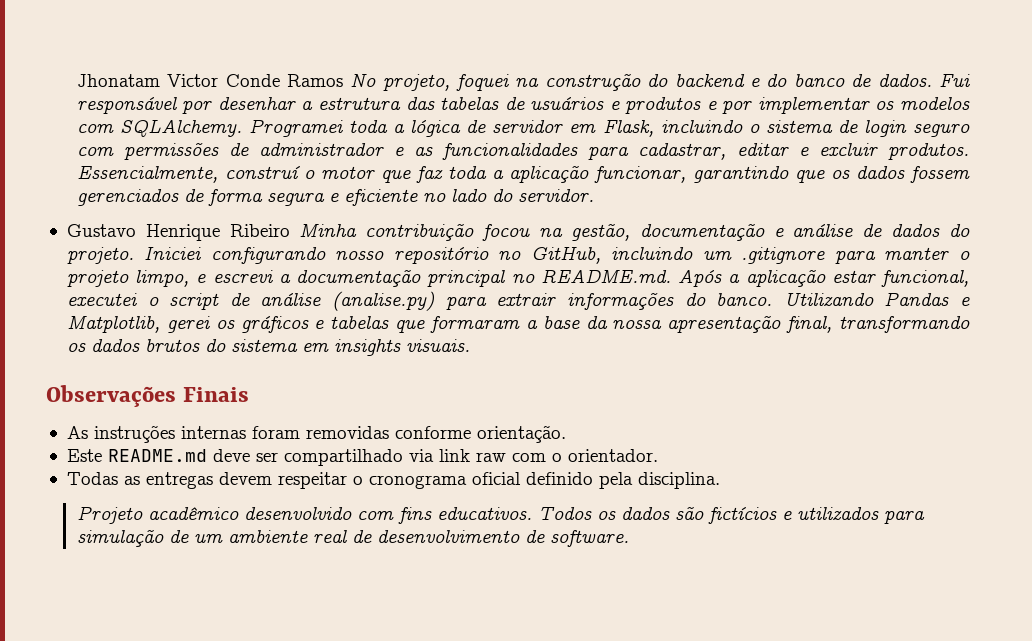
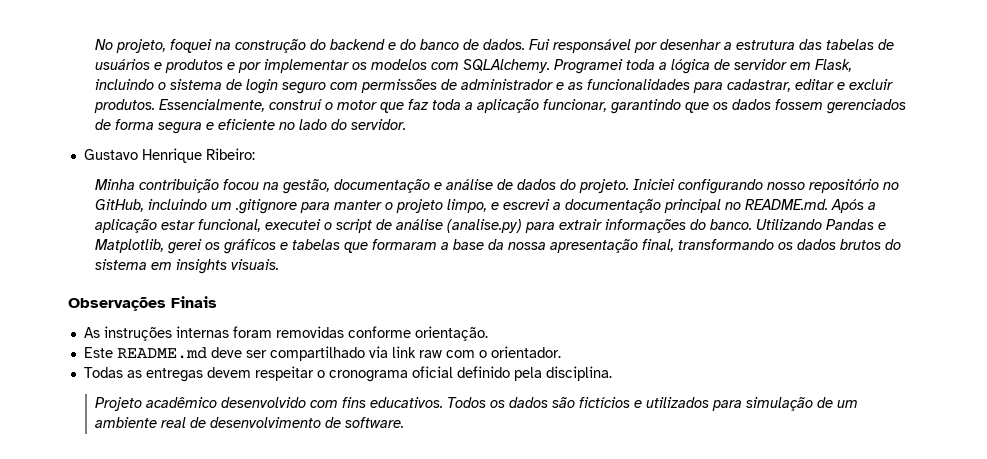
- Jhonatam Victor Conde Ramos No projeto, foquei na construção do backend e do banco de dados.
+ No projeto, foquei na construção do backend e do banco de dados.
- Gustavo Henrique Ribeiro Minha contribuição focou na gestão, documentação e análise de dados do projeto.
+ Gustavo Henrique Ribeiro:
+ Minha contribuição focou na gestão, documentação e análise de dados do projeto.

